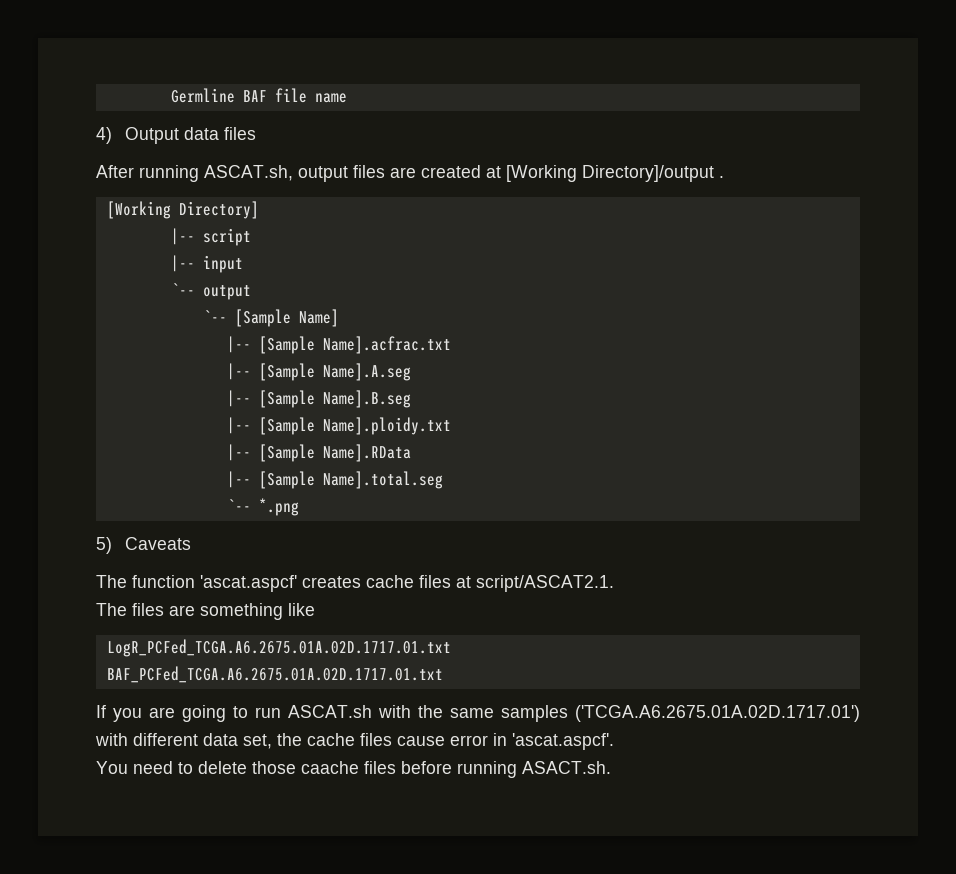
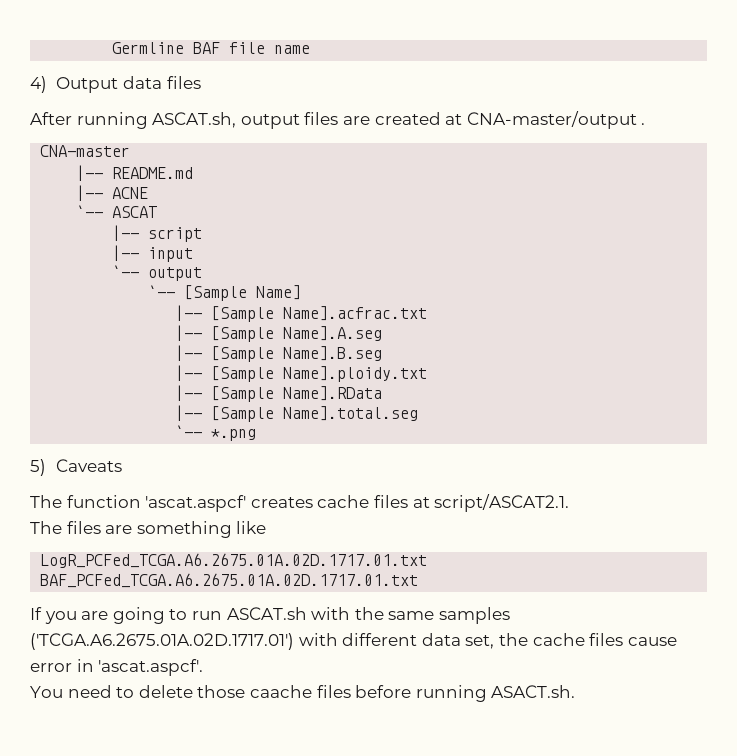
- After running ASCAT.sh, output files are created at [Working Directory]/output .
+ After running ASCAT.sh, output files are created at CNA-master/output .
- [Working Directory]
+ CNA-master
+ |-- README.md
+ |-- ACNE
+ `-- ASCAT

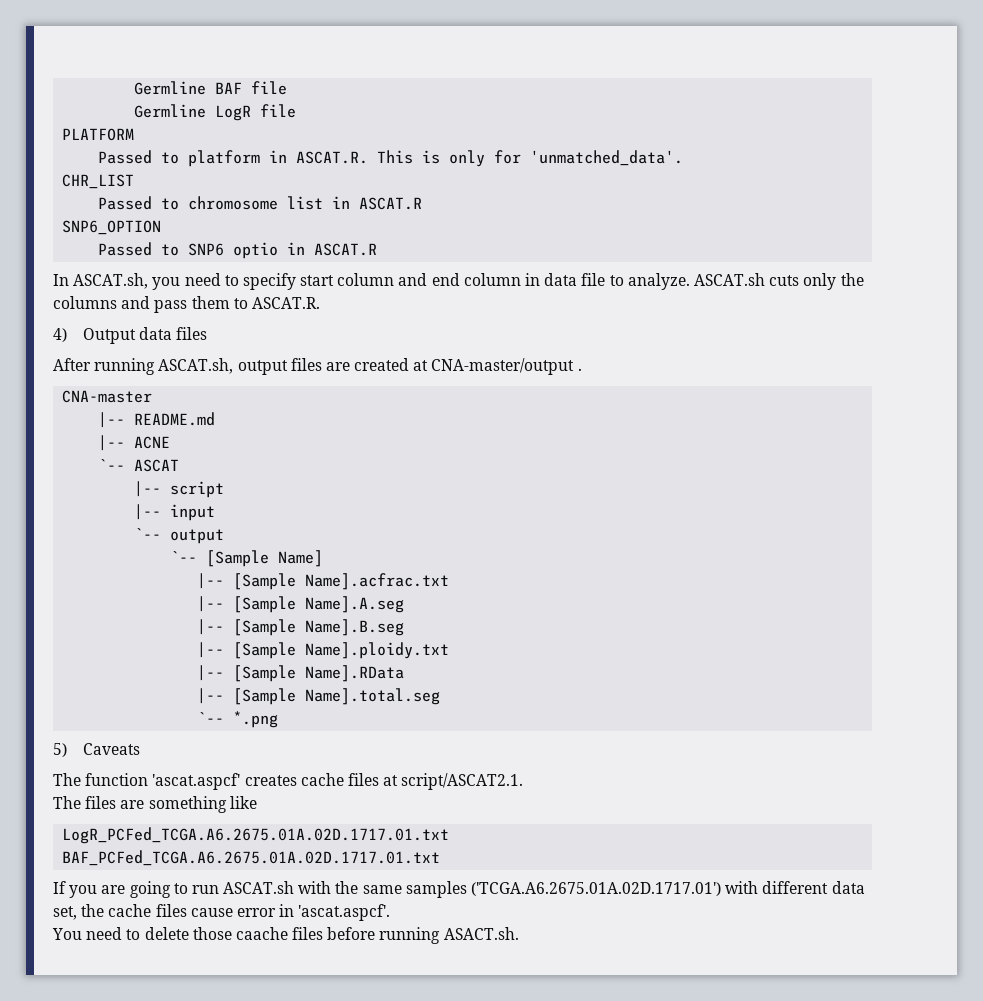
- Germline BAF file name
+ Germline BAF file
+ Germline LogR file
+ PLATFORM
+ Passed to platform in ASCAT.R. This is only for 'unmatched_data'.
+ CHR_LIST
+ Passed to chromosome list in ASCAT.R
+ SNP6_OPTION
+ Passed to SNP6 optio in ASCAT.R
+ In ASCAT.sh, you need to specify start column and end column in data file to analyze. ASCAT.sh cuts only the columns and pass them to ASCAT.R.

